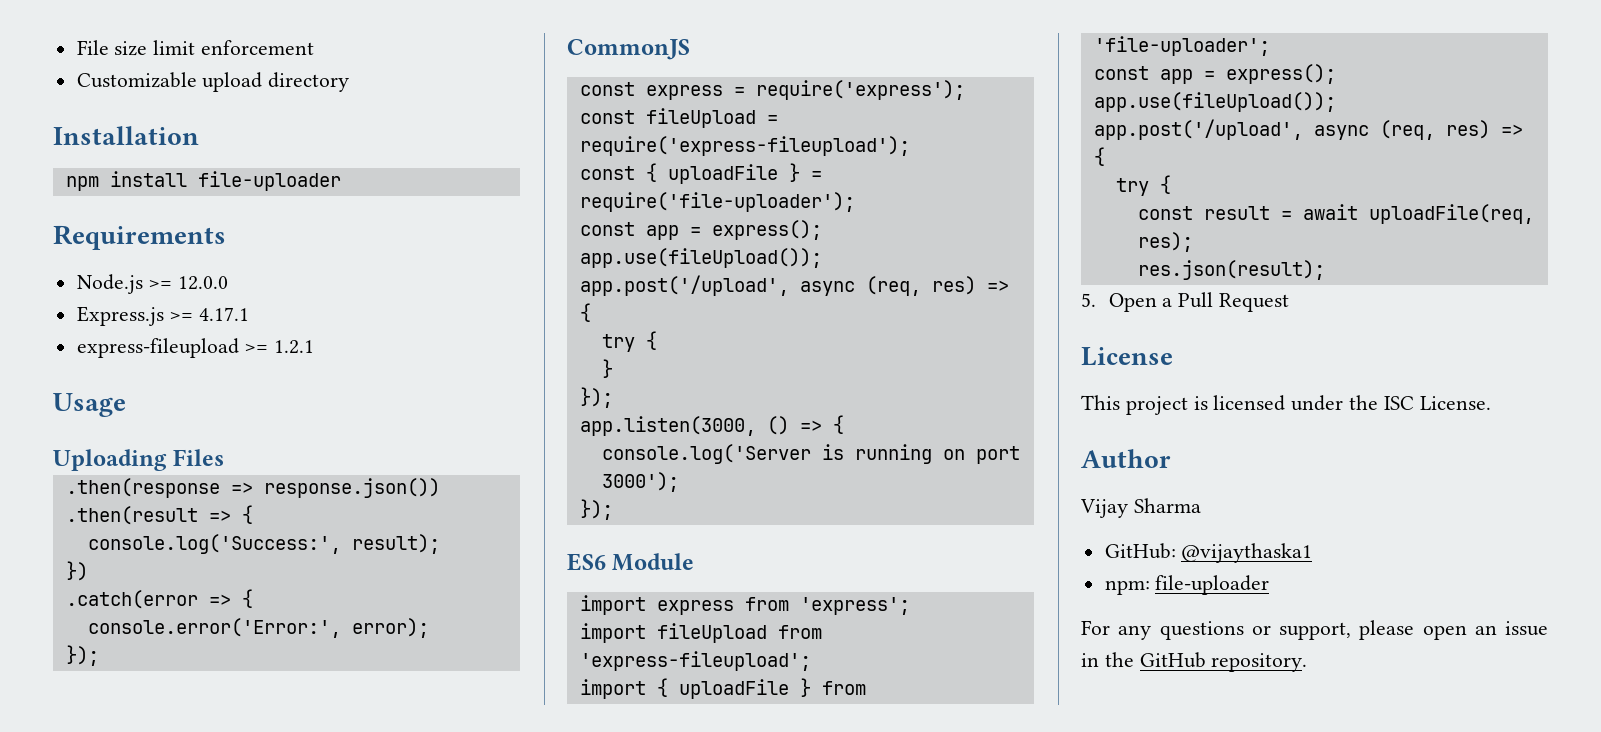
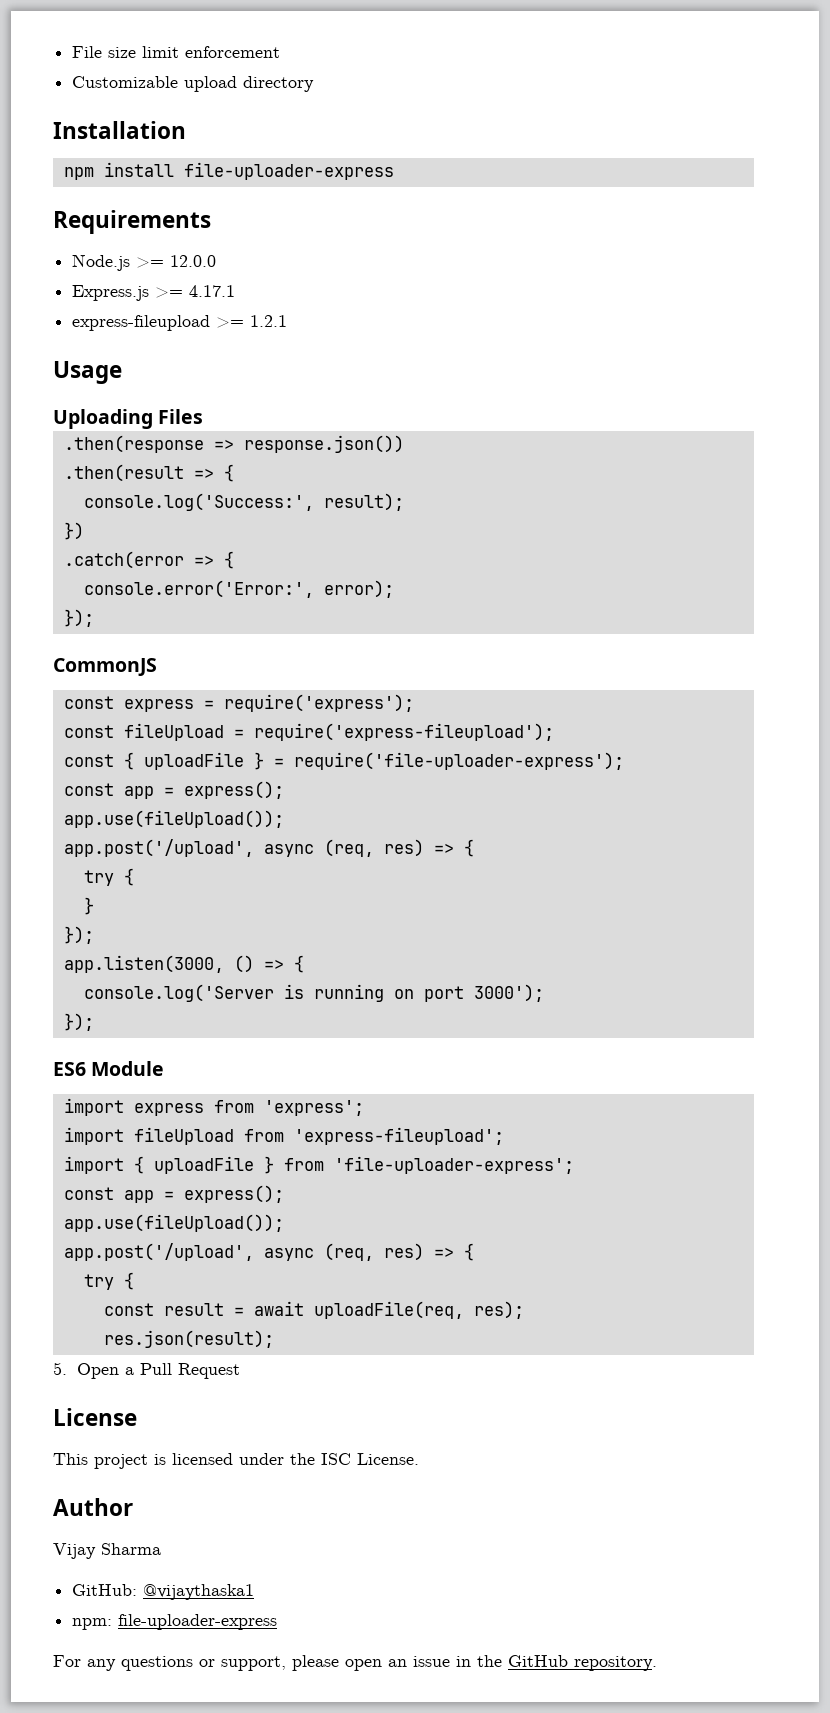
- npm install file-uploader
+ npm install file-uploader-express
- const { uploadFile } = require('file-uploader');
+ const { uploadFile } = require('file-uploader-express');
- import { uploadFile } from 'file-uploader';
+ import { uploadFile } from 'file-uploader-express';
- npm: file-uploader
+ npm: file-uploader-express

